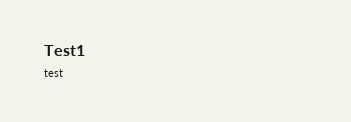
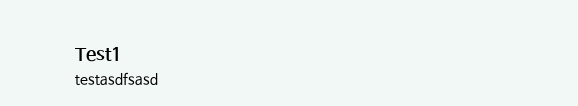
- test
+ testasdfsasd

